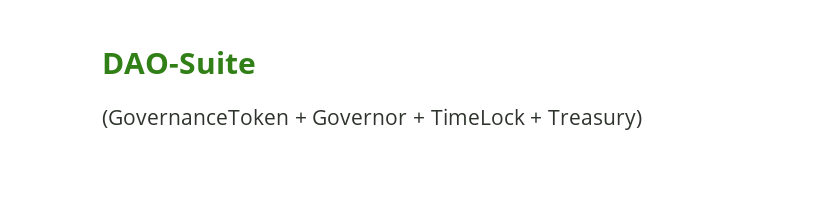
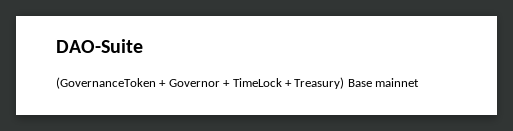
- (GovernanceToken + Governor + TimeLock + Treasury)
+ (GovernanceToken + Governor + TimeLock + Treasury) Base mainnet

